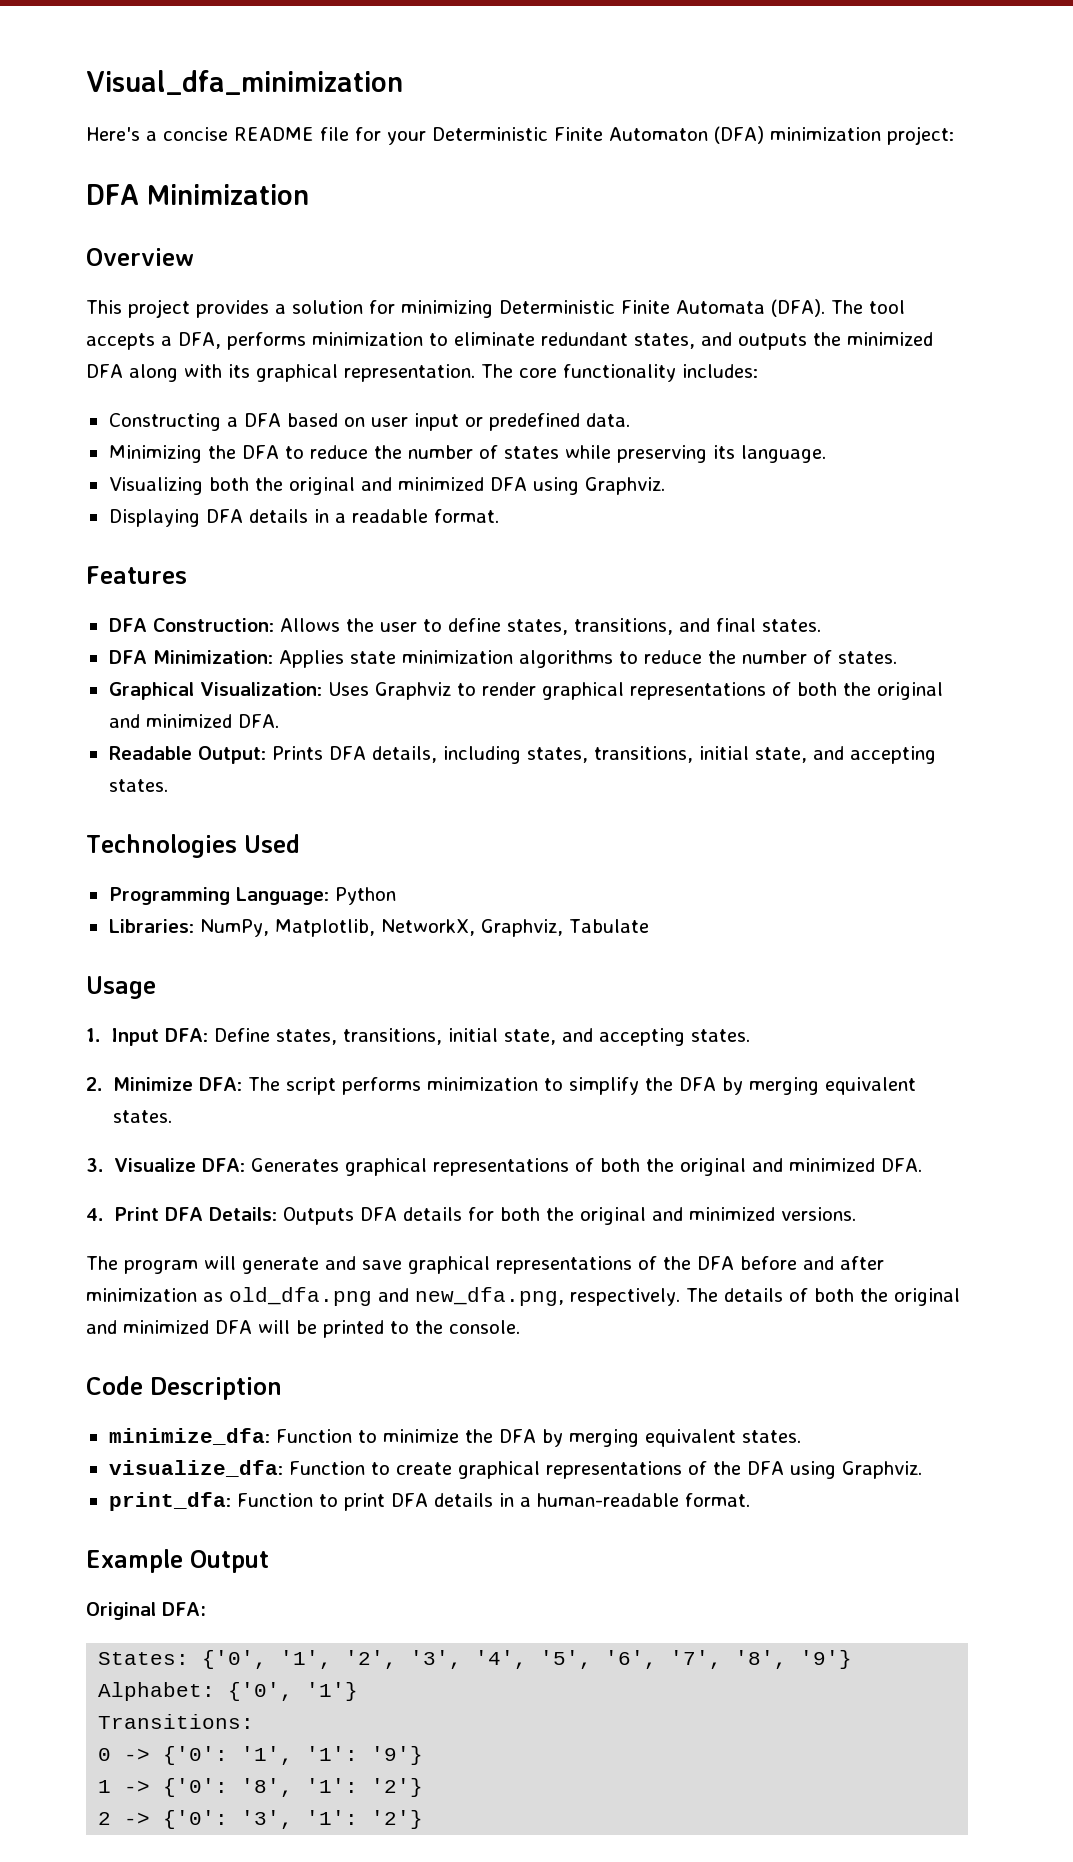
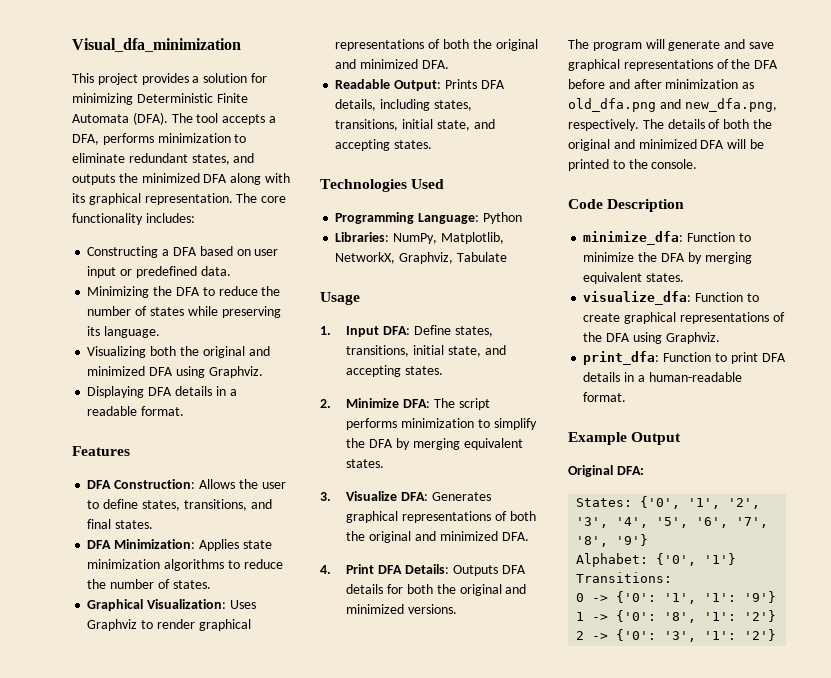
- Here's a concise README file for your Deterministic Finite Automaton (DFA) minimization project:
- DFA Minimization
- Overview

